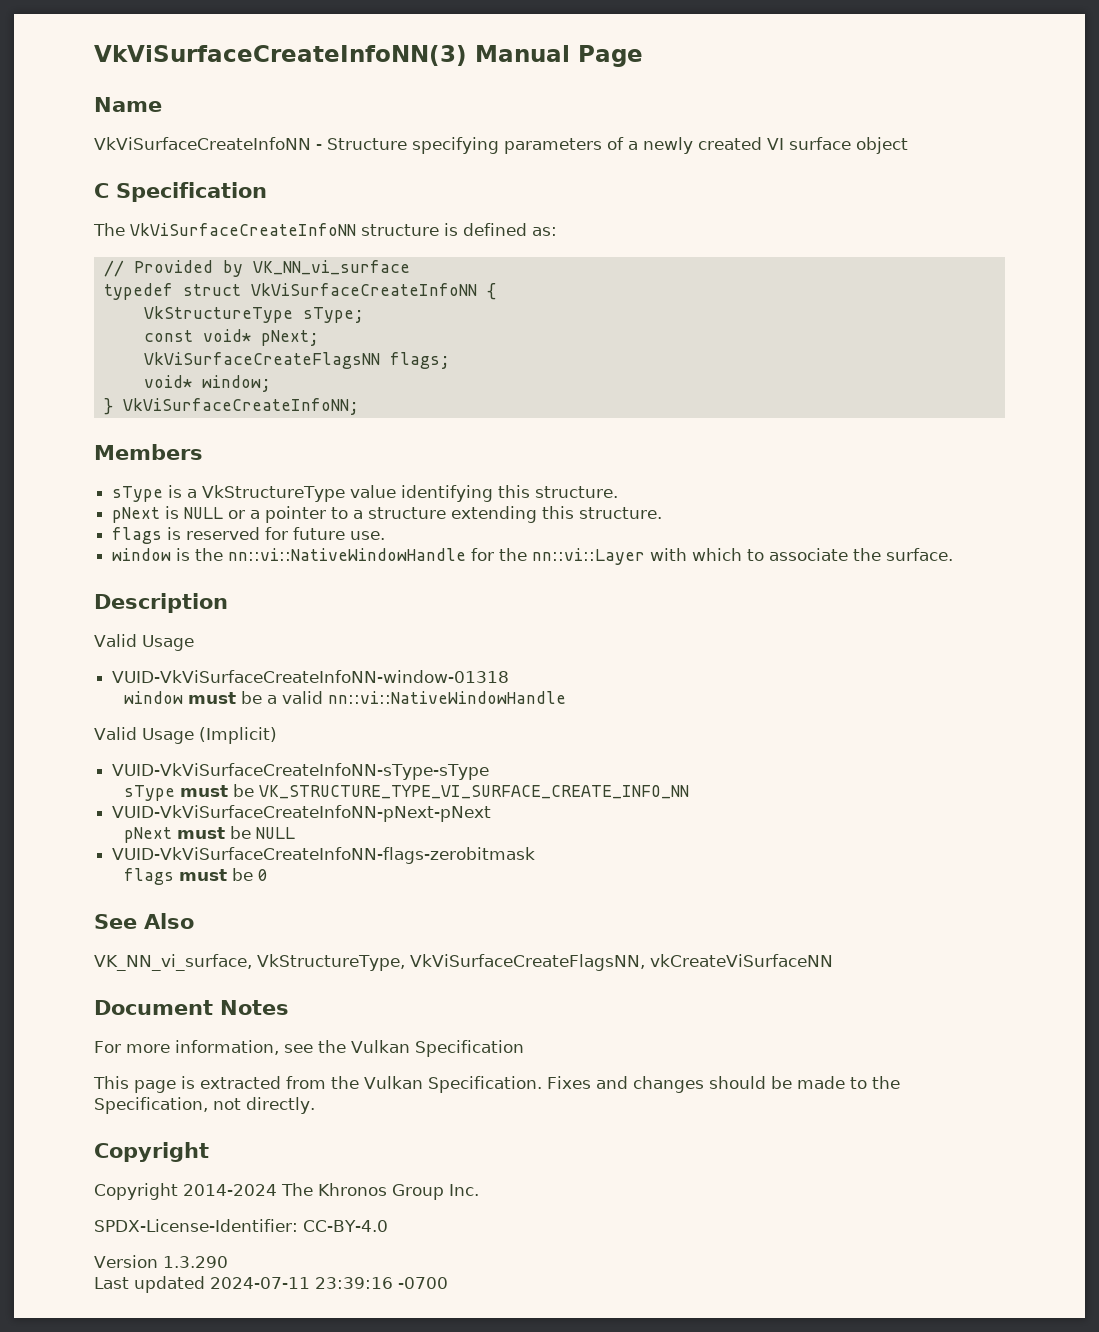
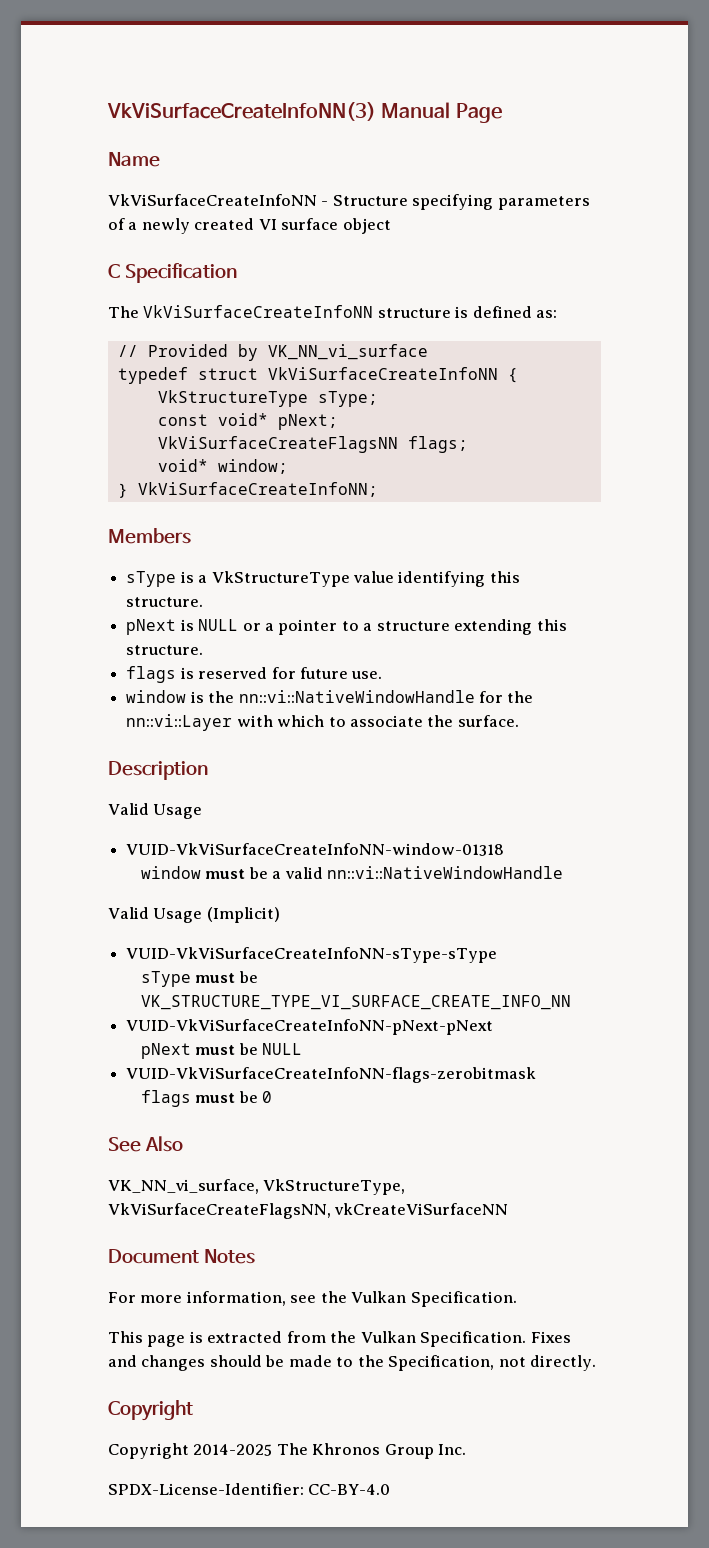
- For more information, see the Vulkan Specification
+ For more information, see the Vulkan Specification.
- Copyright 2014-2024 The Khronos Group Inc.
+ Copyright 2014-2025 The Khronos Group Inc.
- Version 1.3.290
- Last updated 2024-07-11 23:39:16 -0700

